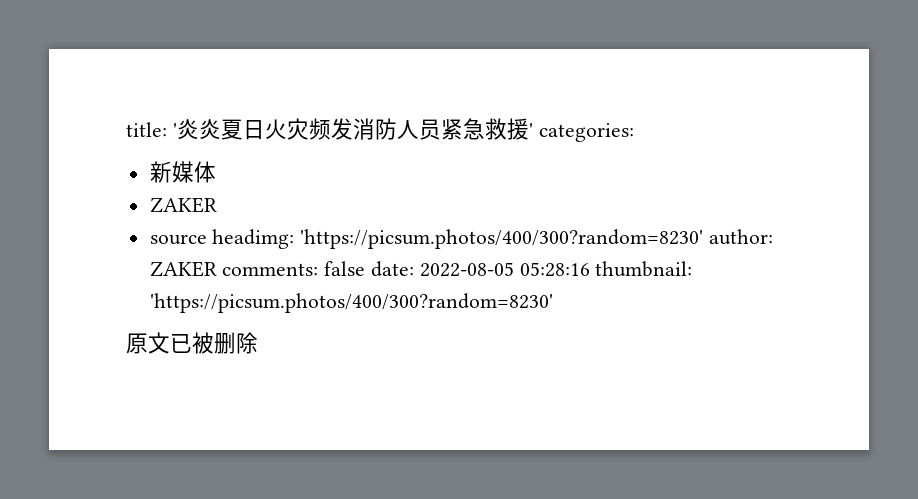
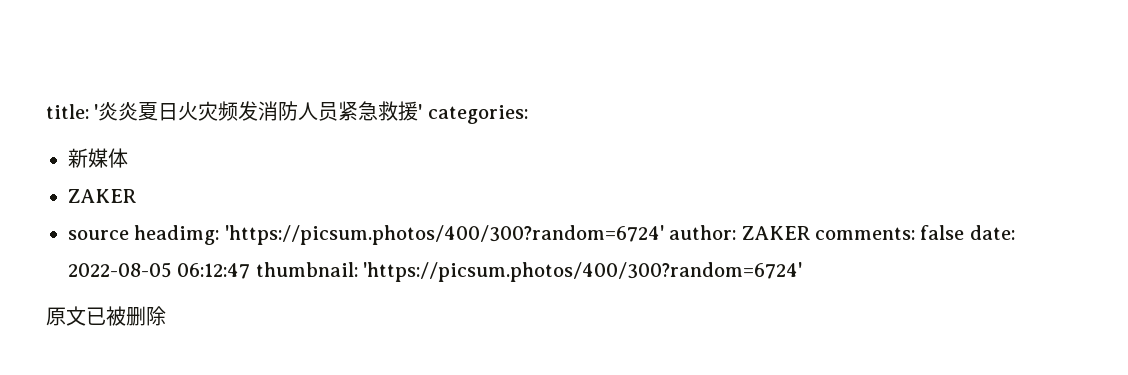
- source headimg: 'https://picsum.photos/400/300?random=8230' author: ZAKER comments: false date: 2022-08-05 05:28:16 thumbnail: 'https://picsum.photos/400/300?random=8230'
+ source headimg: 'https://picsum.photos/400/300?random=6724' author: ZAKER comments: false date: 2022-08-05 06:12:47 thumbnail: 'https://picsum.photos/400/300?random=6724'

